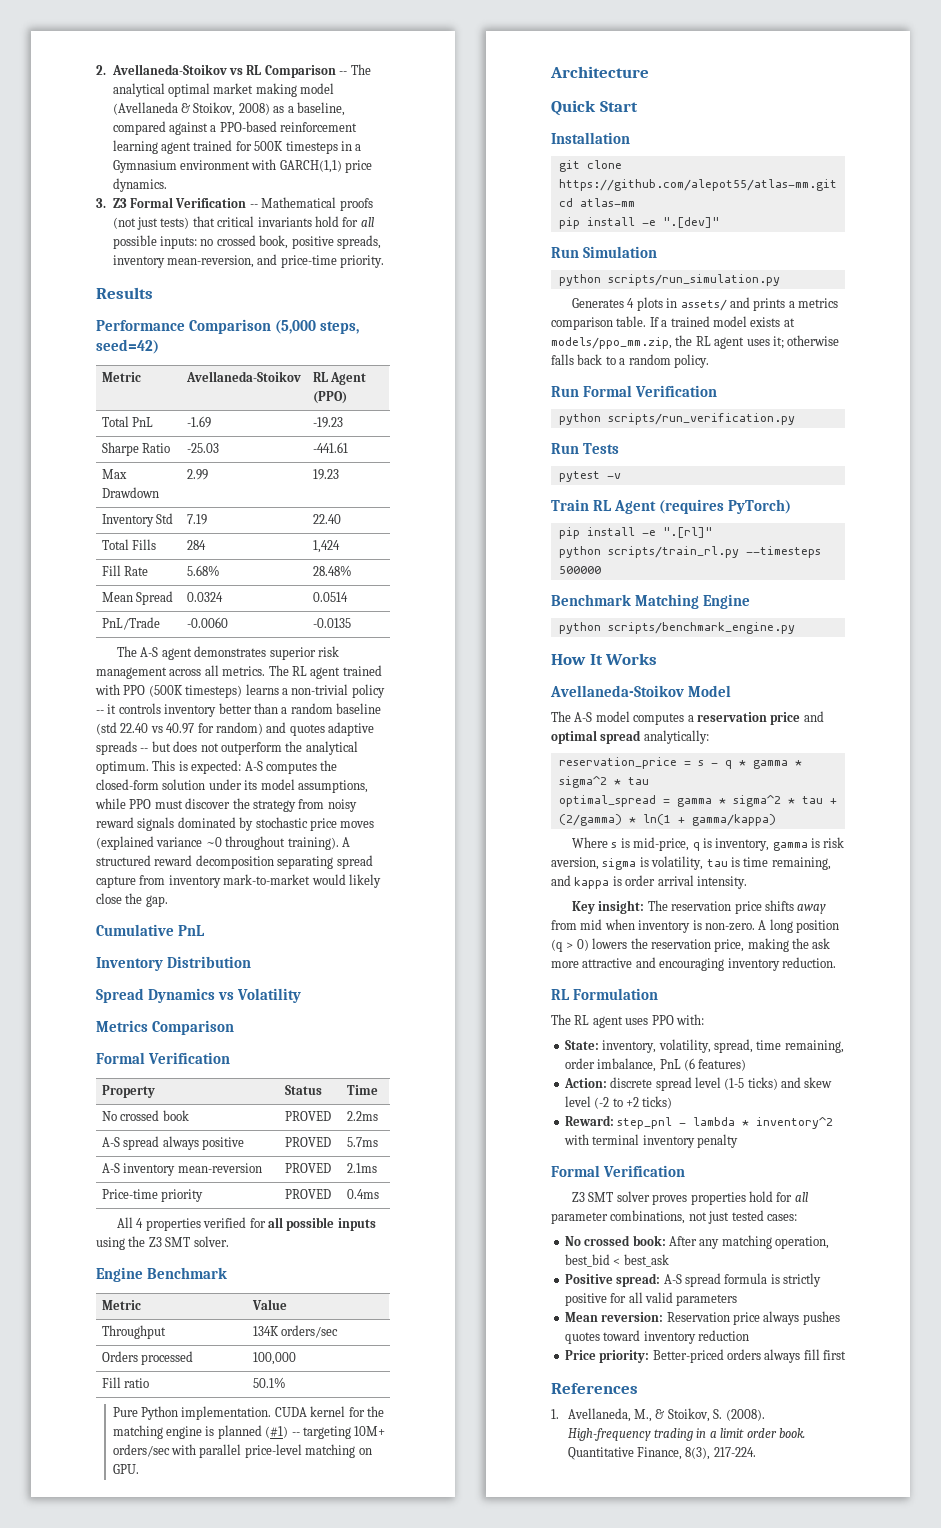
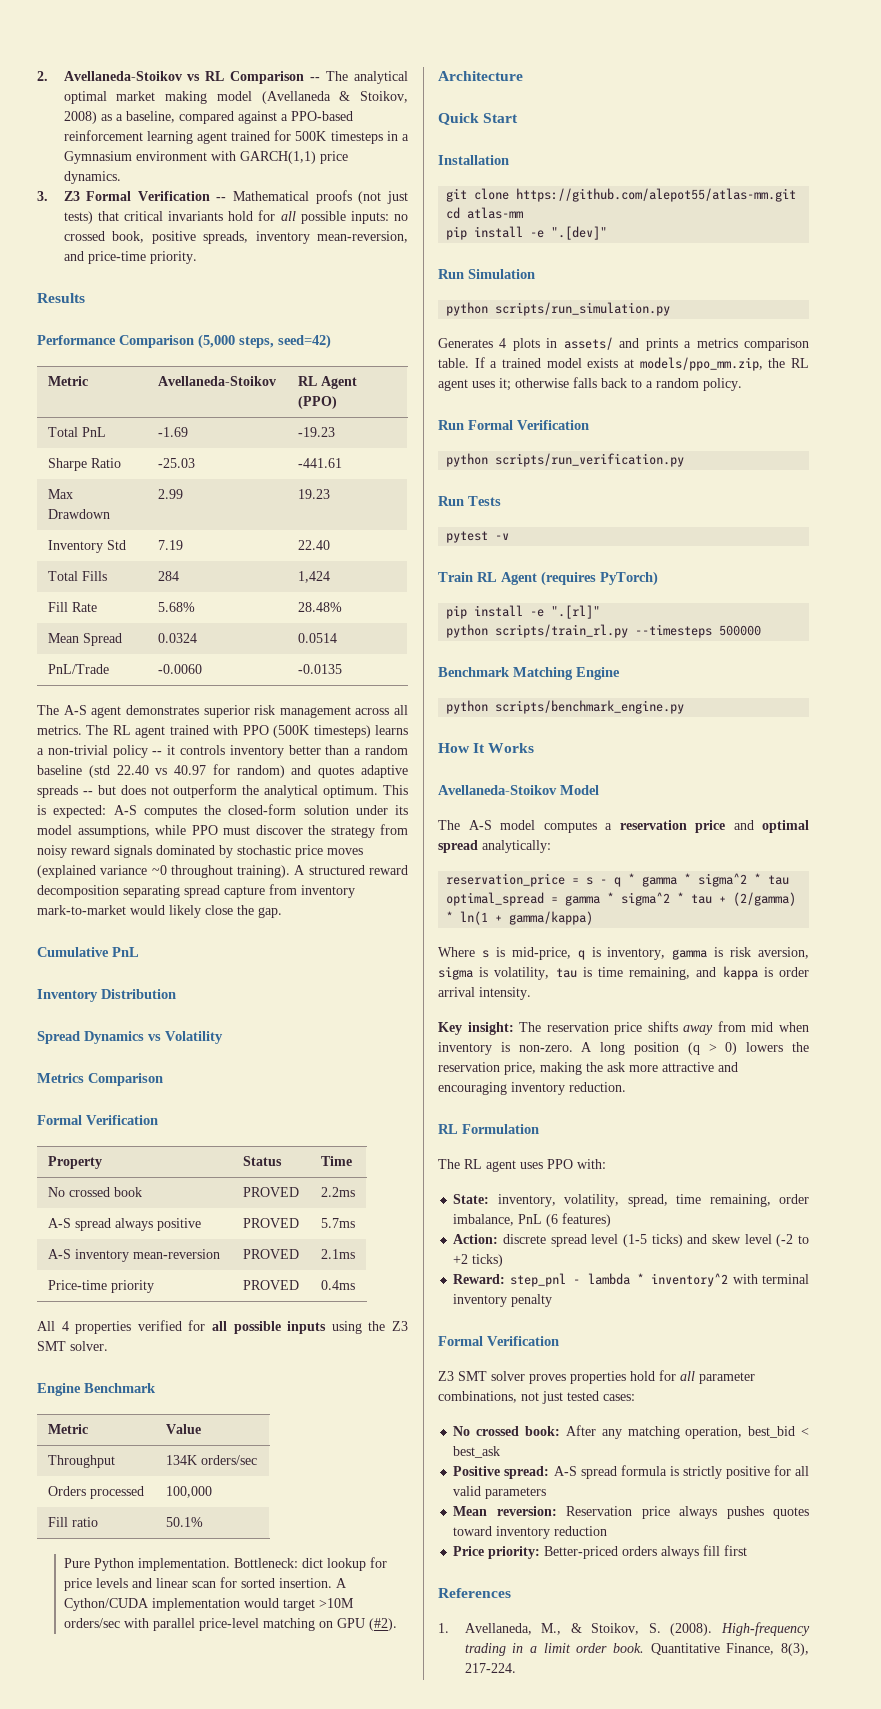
- CUDA kernel for the matching engine is planned (#1) -- targeting 10M+ orders/sec with parallel price-level matching on GPU.
+ Bottleneck: dict lookup for price levels and linear scan for sorted insertion. A Cython/CUDA implementation would target >10M orders/sec with parallel price-level matching on GPU (#2).

